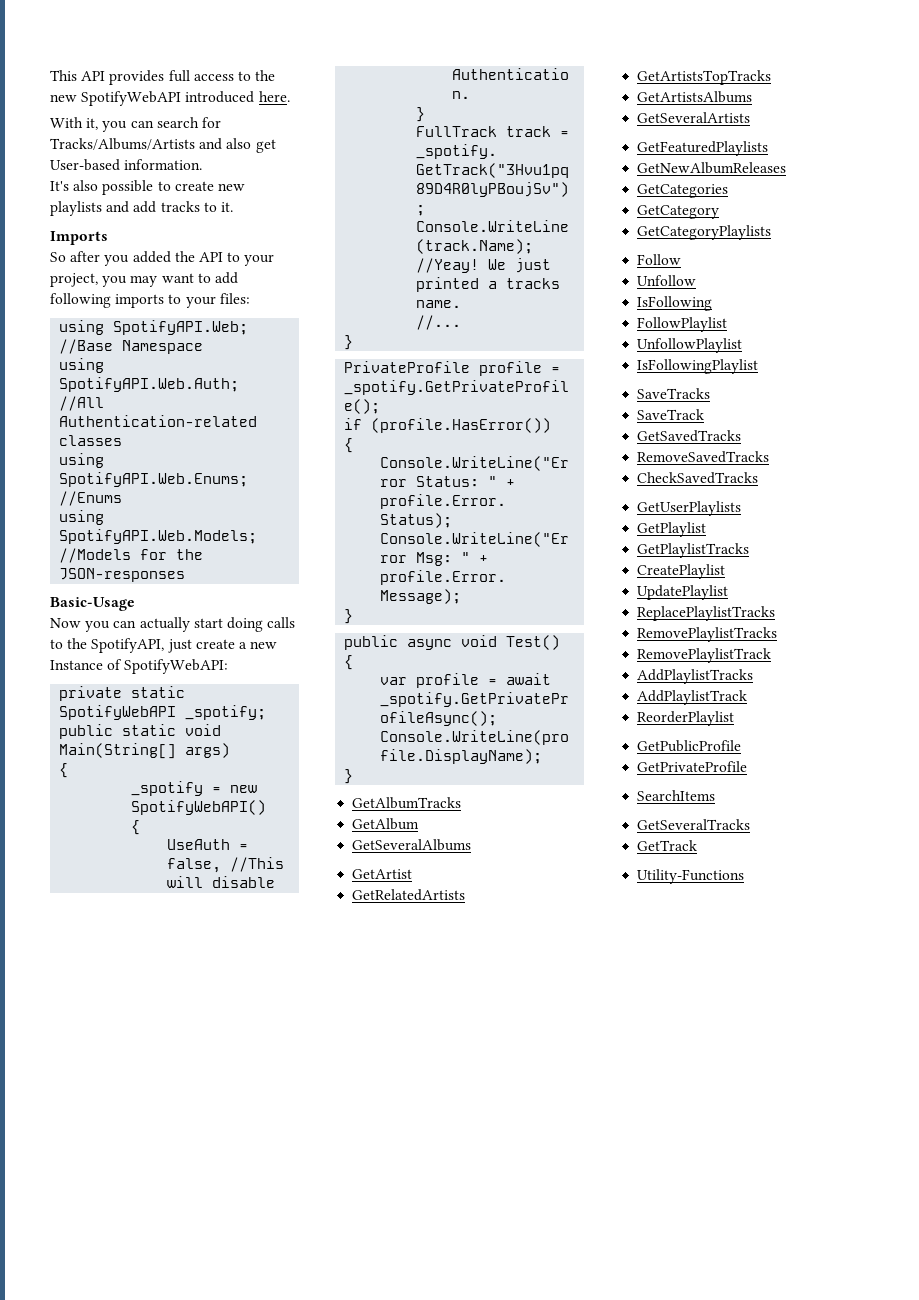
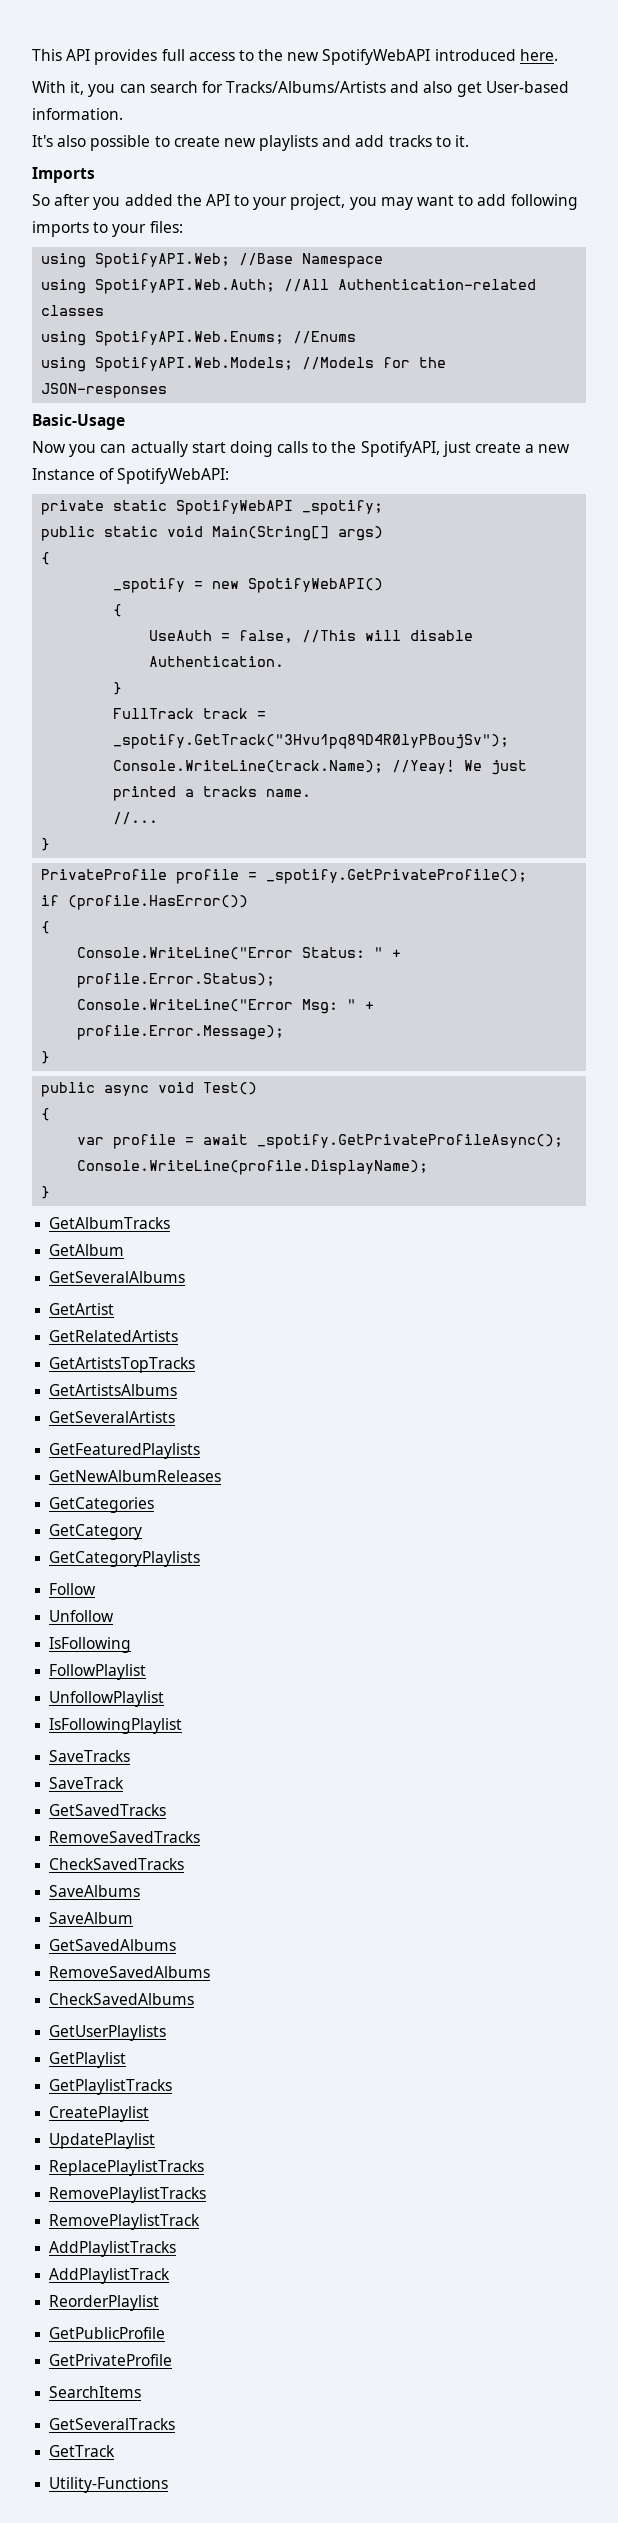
+ SaveAlbums
+ SaveAlbum
+ GetSavedAlbums
+ RemoveSavedAlbums
+ CheckSavedAlbums

